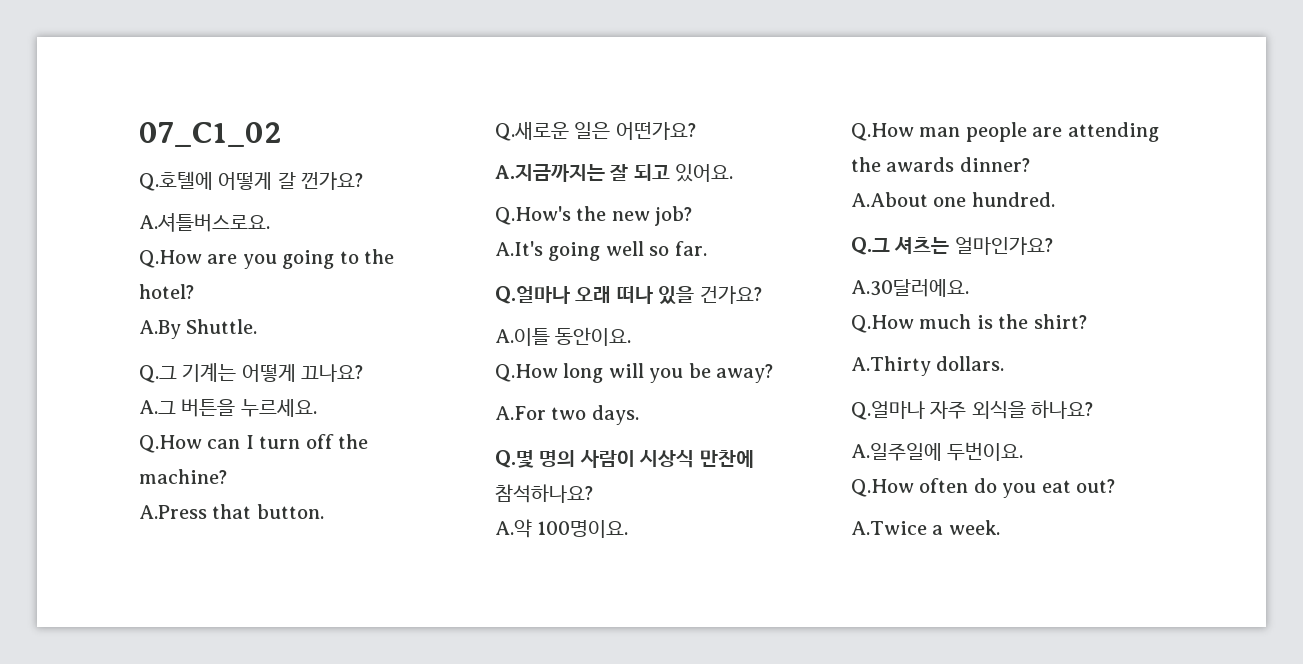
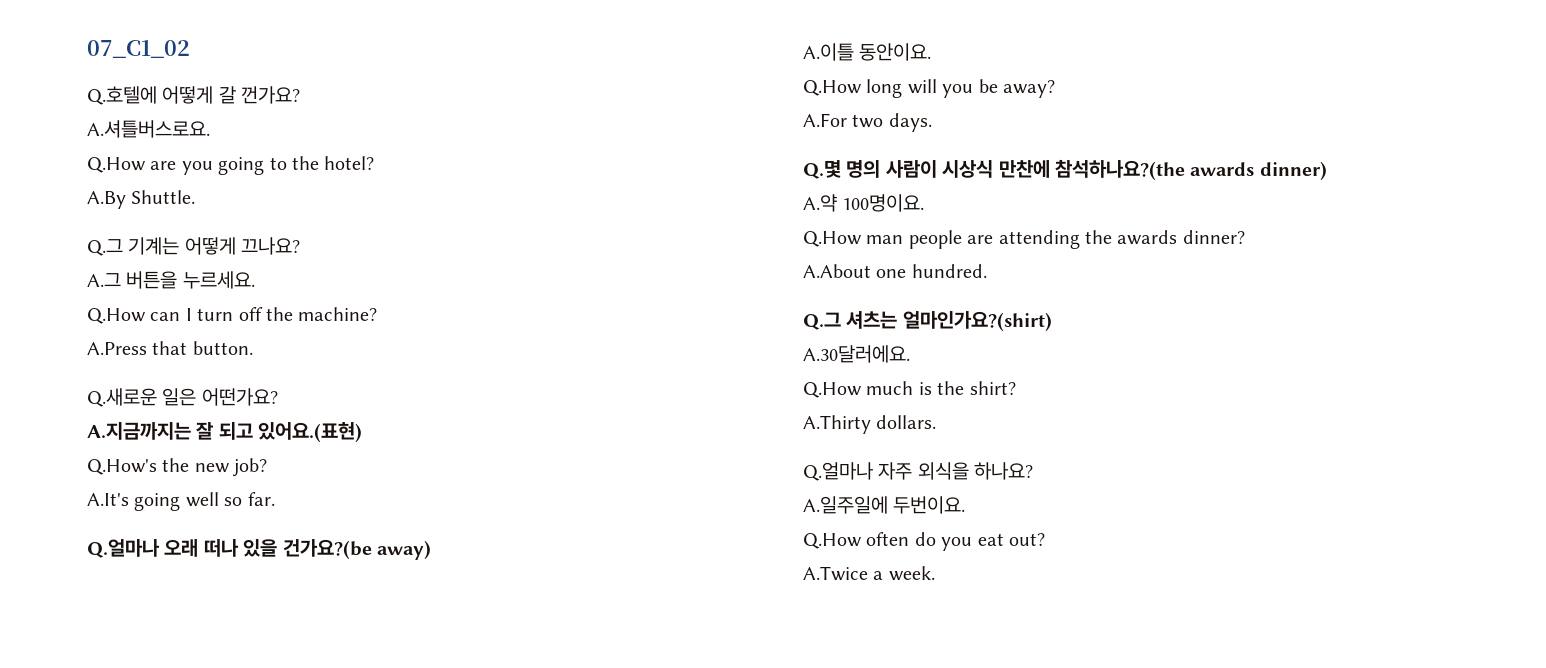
- A.지금까지는 잘 되고 있어요.
+ A.지금까지는 잘 되고 있어요.(표현)
- Q.얼마나 오래 떠나 있을 건가요?
+ Q.얼마나 오래 떠나 있을 건가요?(be away)
- Q.몇 명의 사람이 시상식 만찬에 참석하나요?
+ Q.몇 명의 사람이 시상식 만찬에 참석하나요?(the awards dinner)
- Q.그 셔츠는 얼마인가요?
+ Q.그 셔츠는 얼마인가요?(shirt)

